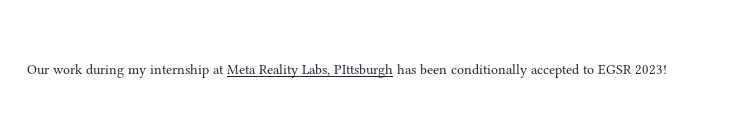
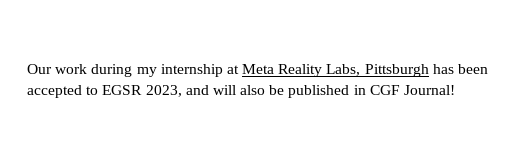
- Our work during my internship at Meta Reality Labs, PIttsburgh has been conditionally accepted to EGSR 2023!
+ Our work during my internship at Meta Reality Labs, Pittsburgh has been accepted to EGSR 2023, and will also be published in CGF Journal!

